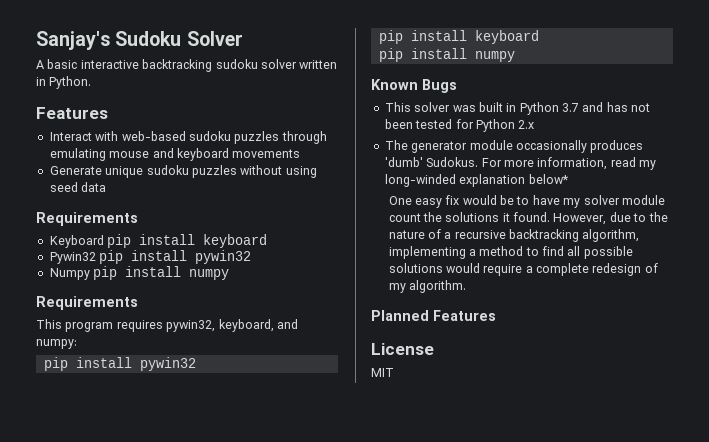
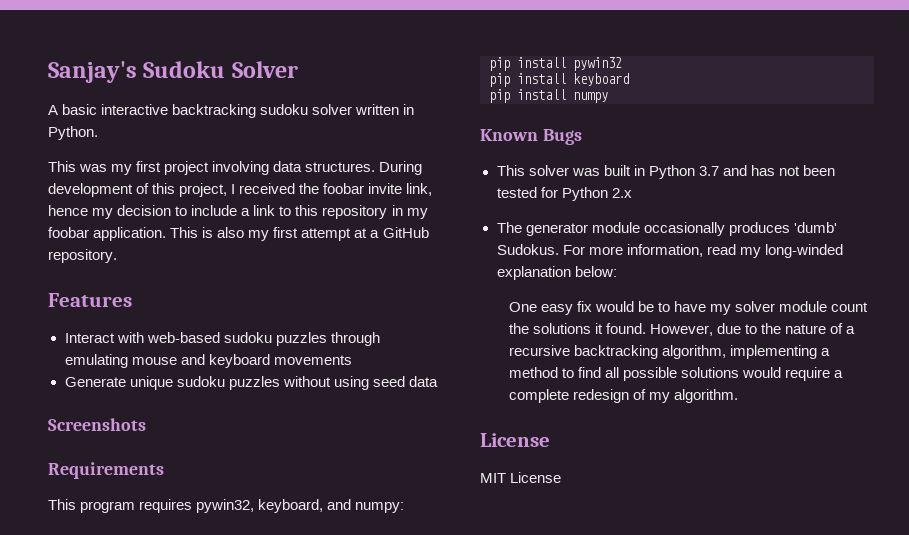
+ This was my first project involving data structures. During development of this project, I received the foobar invite link, hence my decision to include a link to this repository in my foobar application. This is also my first attempt at a GitHub repository.
  Generate unique sudoku puzzles without using seed data
- Requirements
- Keyboard pip install keyboard
- Pywin32 pip install pywin32
- Numpy pip install numpy
+ Screenshots
- For more information, read my long-winded explanation below*
+ For more information, read my long-winded explanation below:
- Planned Features
- MIT
+ MIT License

